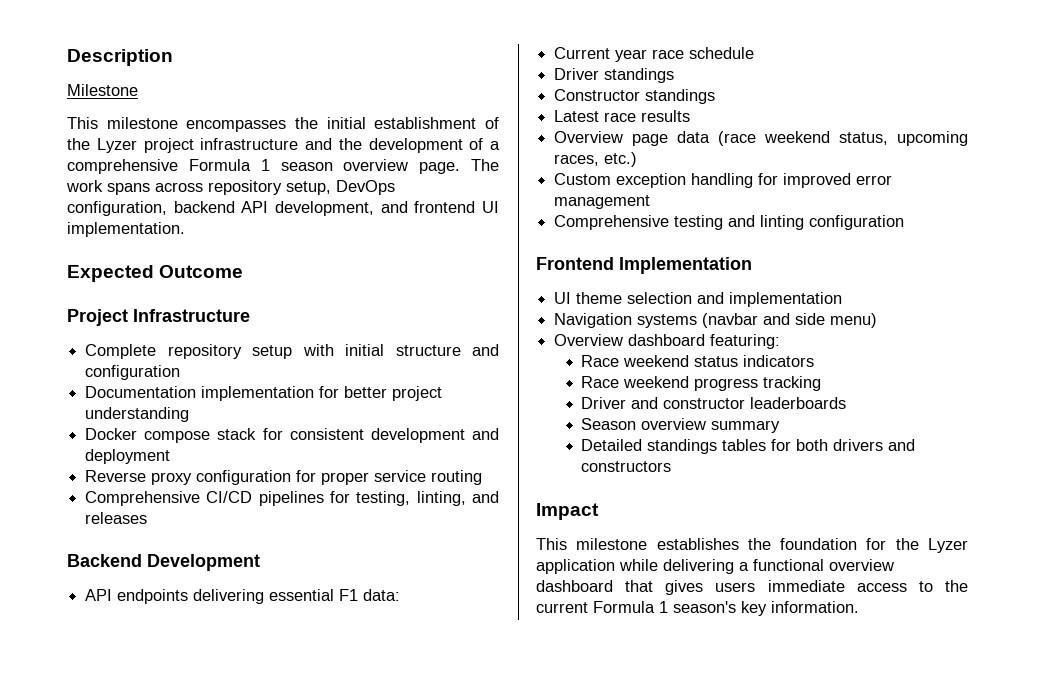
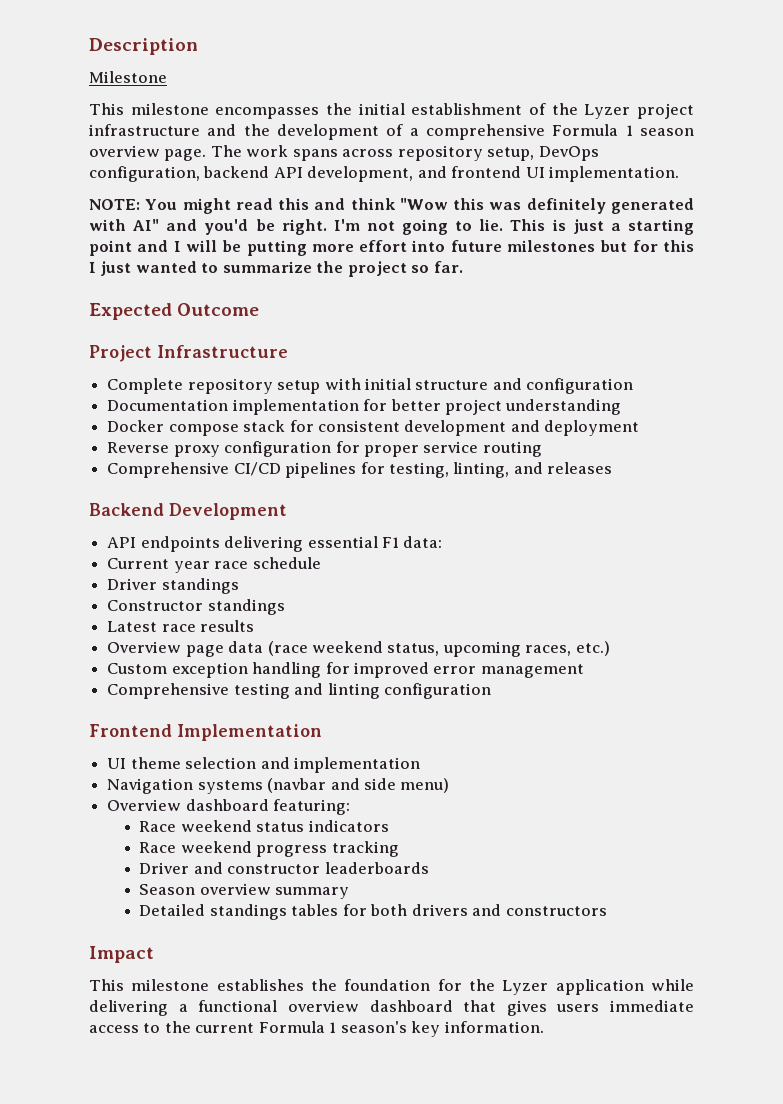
+ NOTE: You might read this and think "Wow this was definitely generated with AI" and you'd be right. I'm not going to lie. This is just a starting point and I will be putting more effort into future milestones but for this I just wanted to summarize the project so far.

